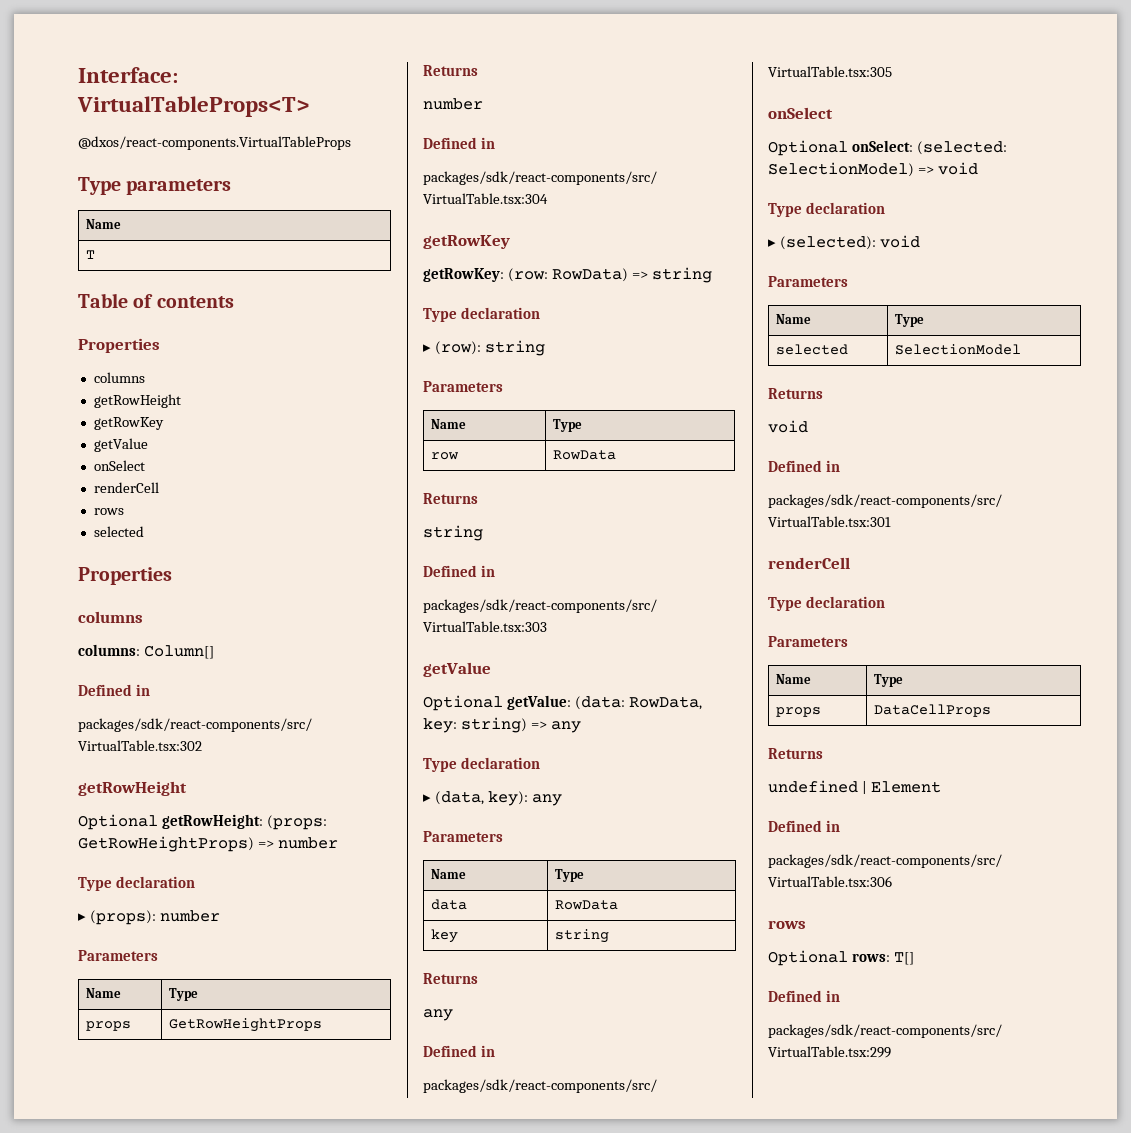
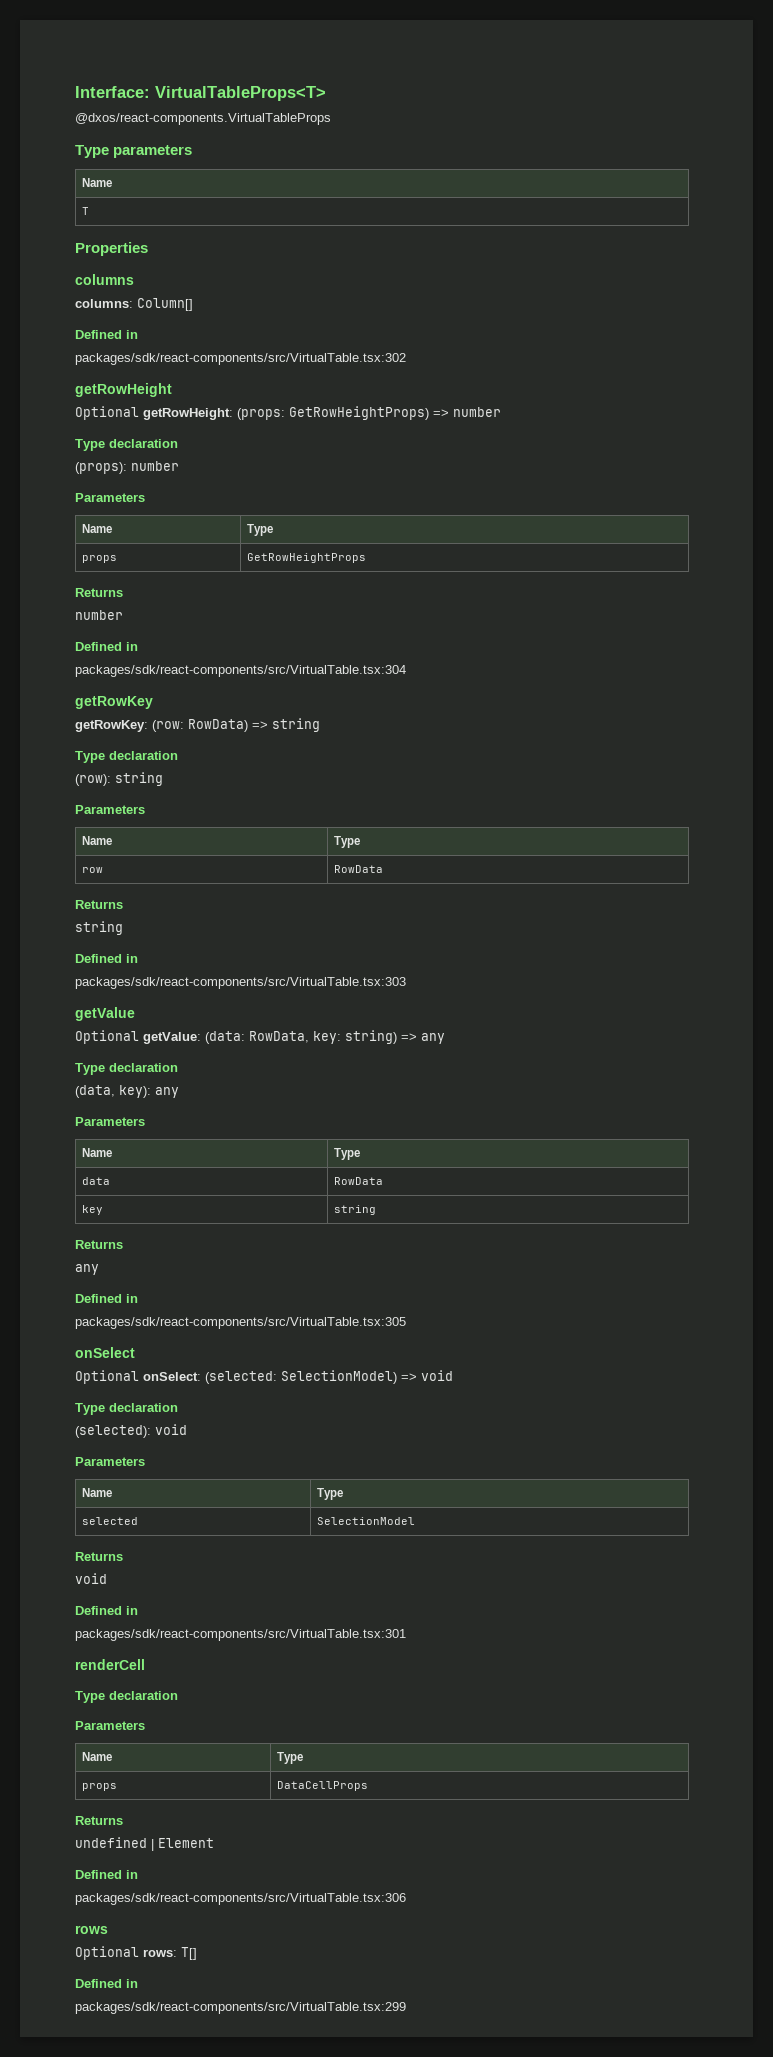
- Table of contents
- Properties
- columns
- getRowHeight
- getRowKey
- getValue
- onSelect
- renderCell
- rows
- selected
- ▸ (props): number
+ (props): number
- ▸ (row): string
+ (row): string
- ▸ (data, key): any
+ (data, key): any
- ▸ (selected): void
+ (selected): void

